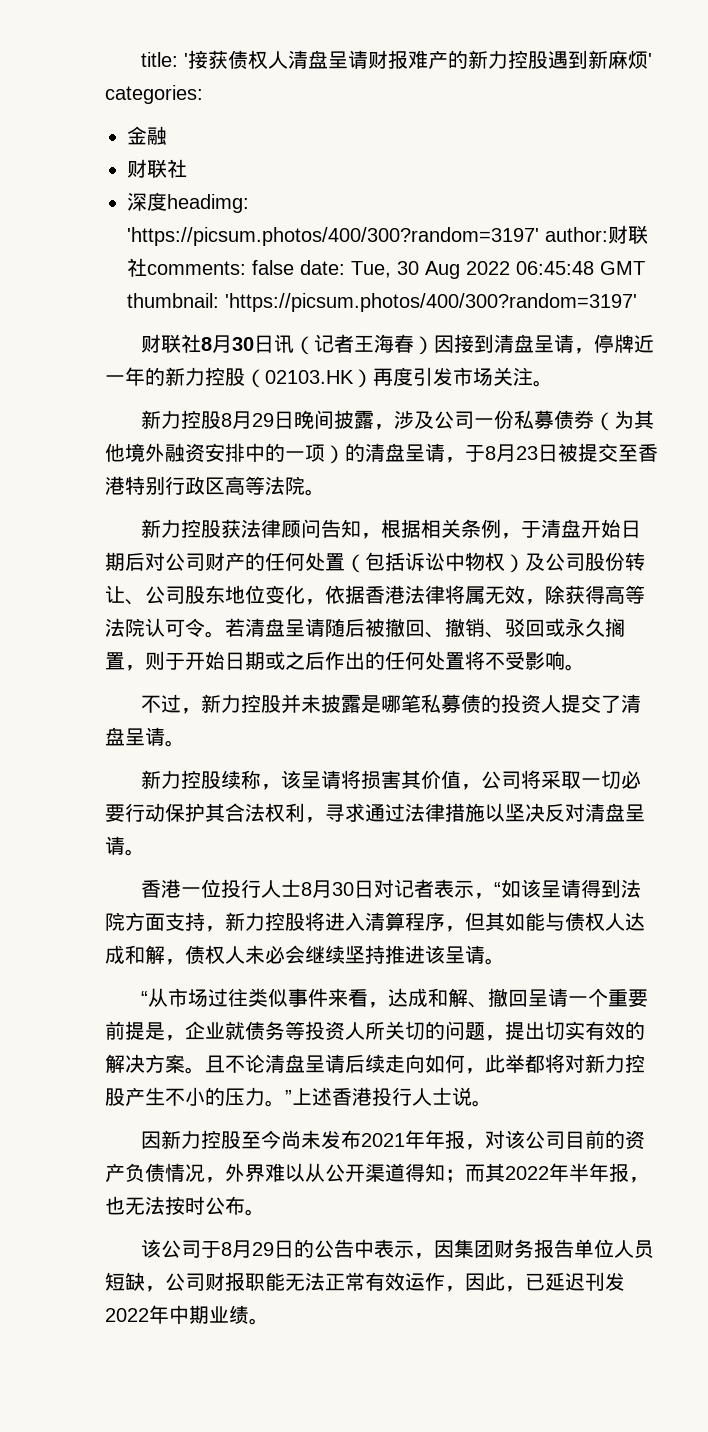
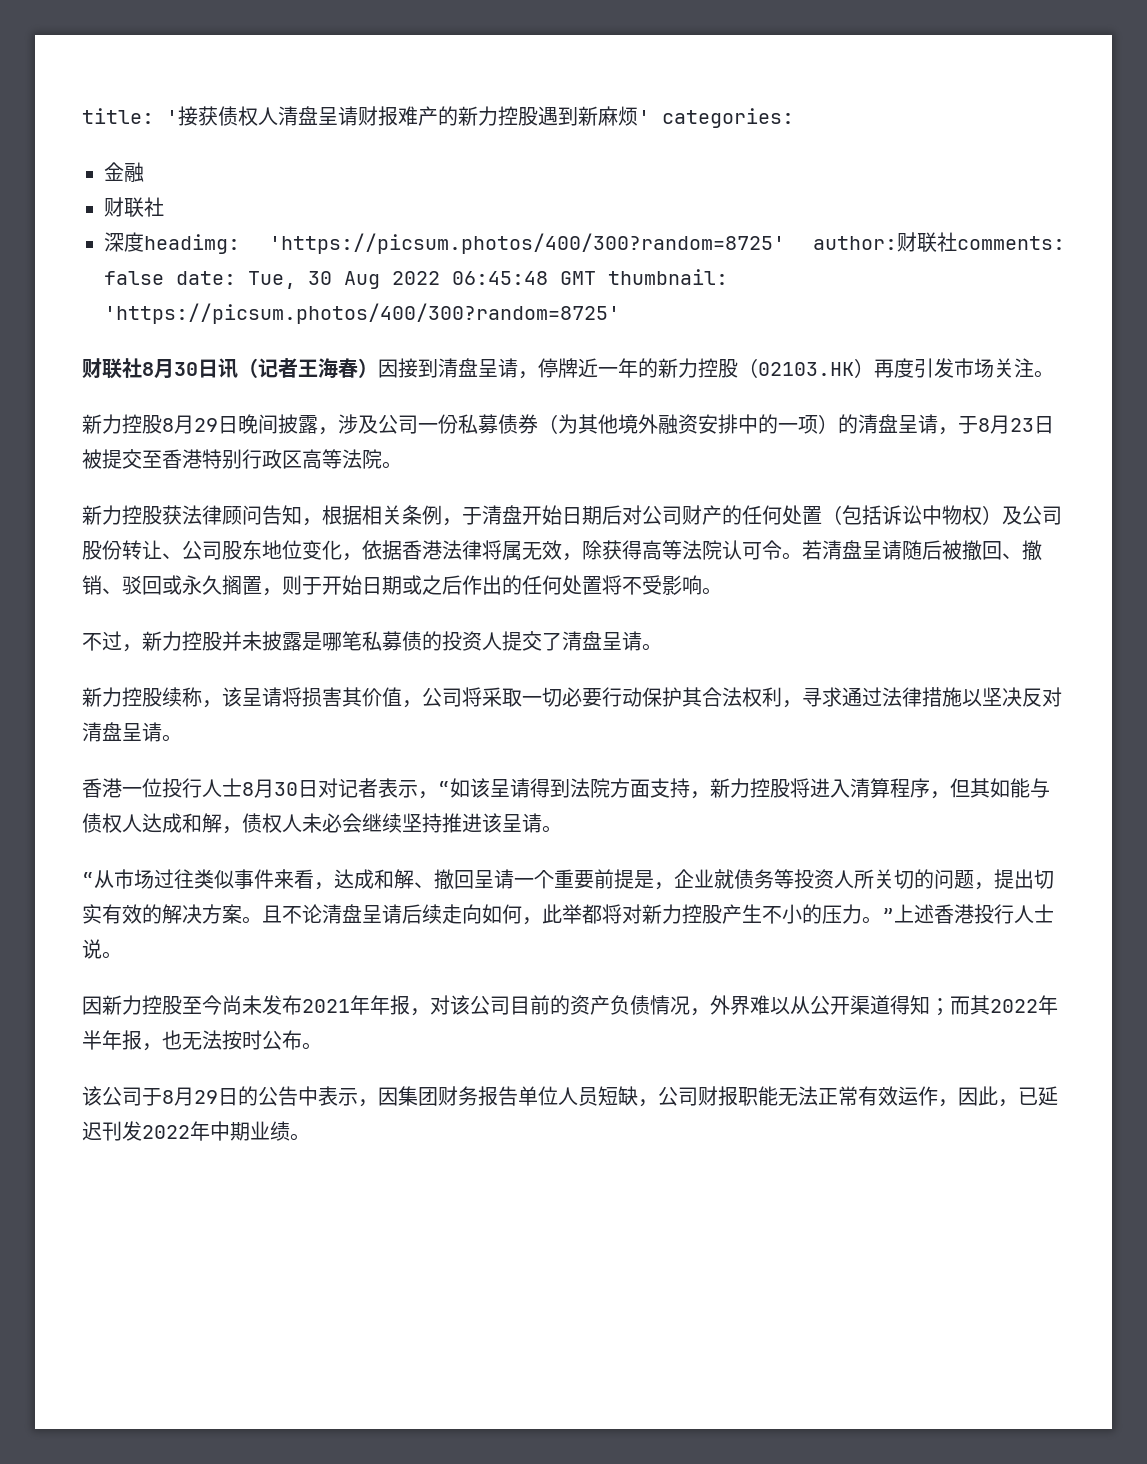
- 深度headimg: 'https://picsum.photos/400/300?random=3197' author:财联社comments: false date: Tue, 30 Aug 2022 06:45:48 GMT thumbnail: 'https://picsum.photos/400/300?random=3197'
+ 深度headimg: 'https://picsum.photos/400/300?random=8725' author:财联社comments: false date: Tue, 30 Aug 2022 06:45:48 GMT thumbnail: 'https://picsum.photos/400/300?random=8725'

